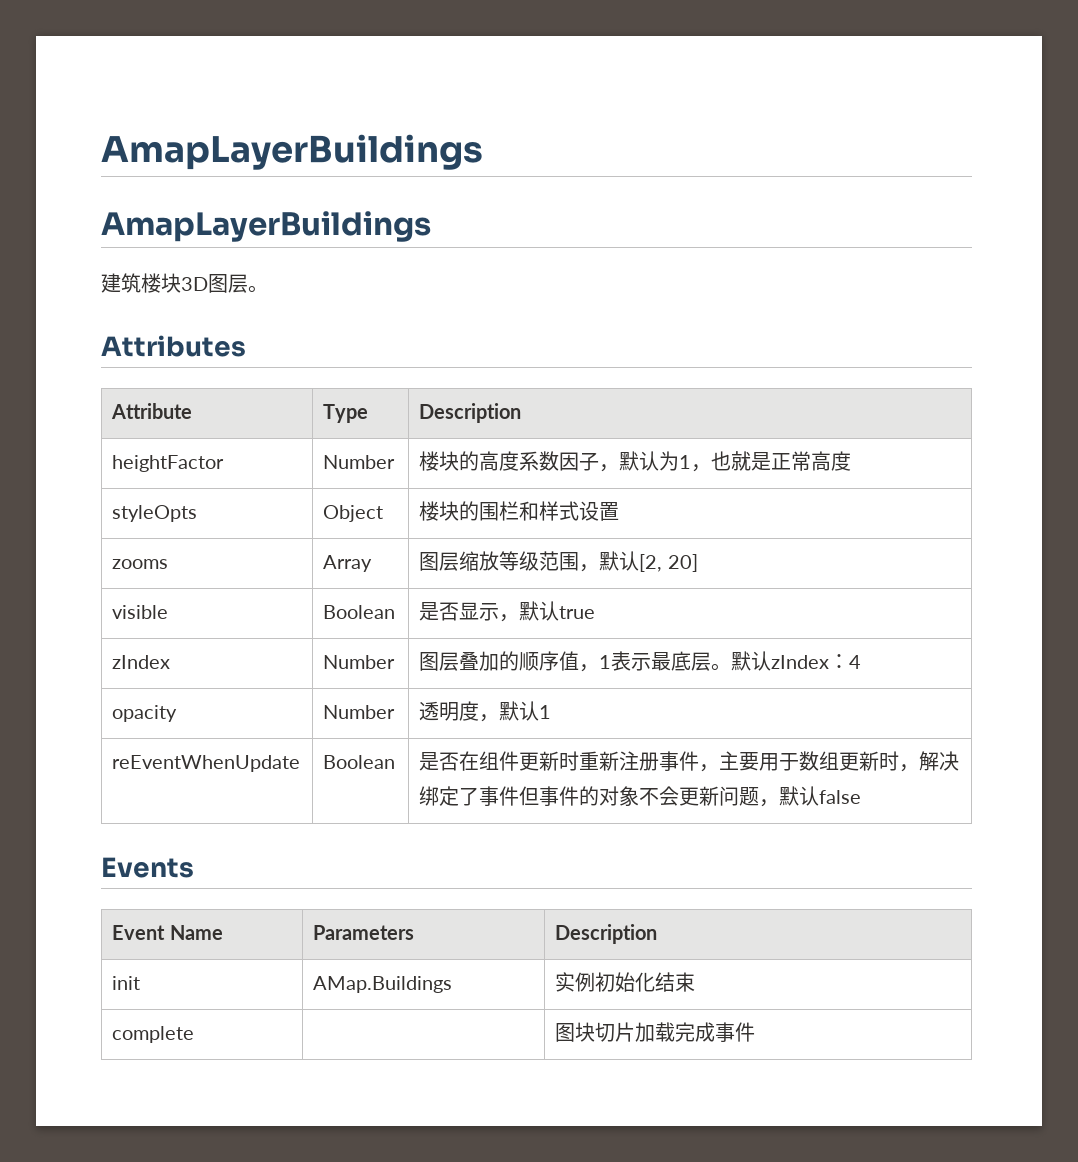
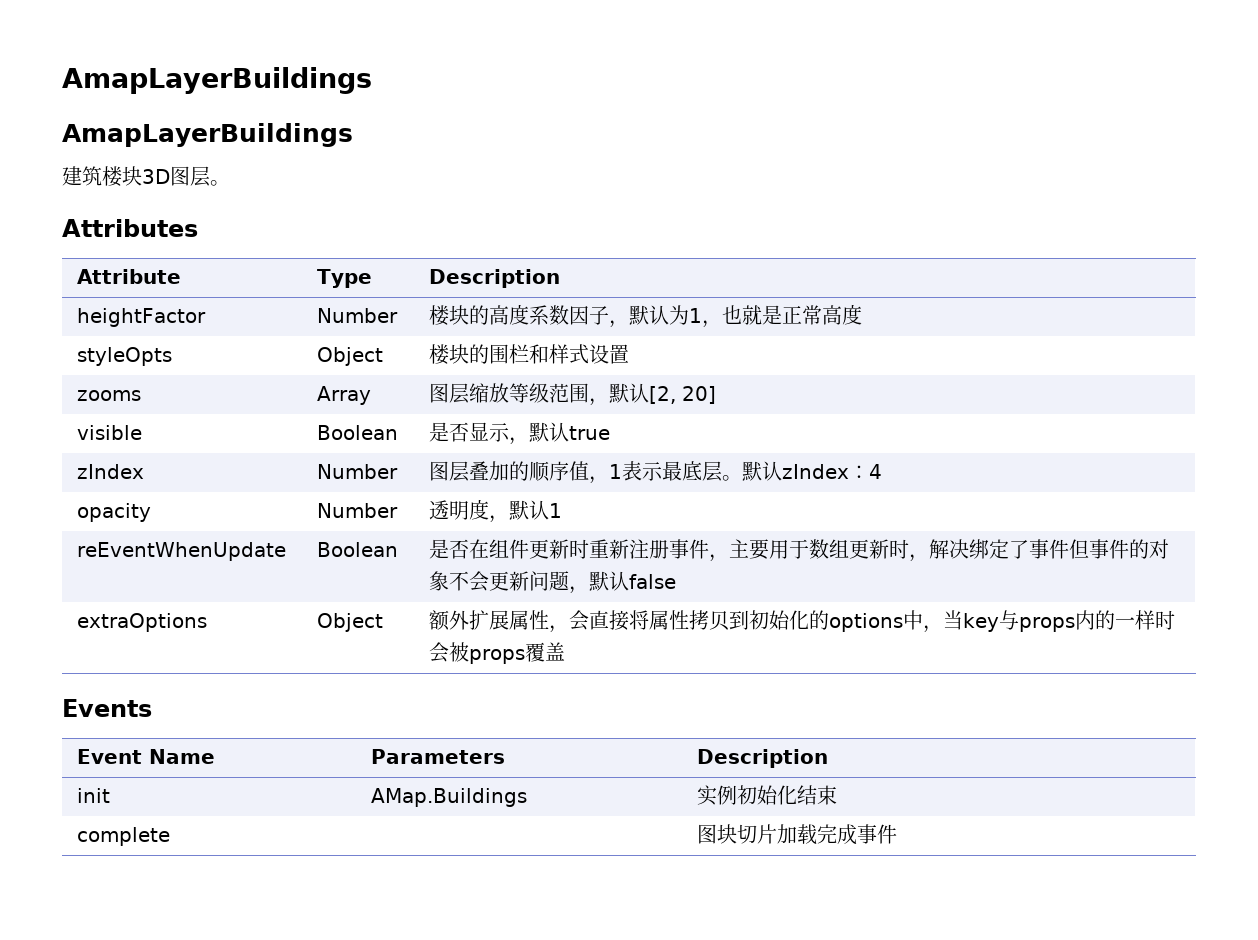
+ extraOptions | Object | 额外扩展属性，会直接将属性拷贝到初始化的options中，当key与props内的一样时会被props覆盖

